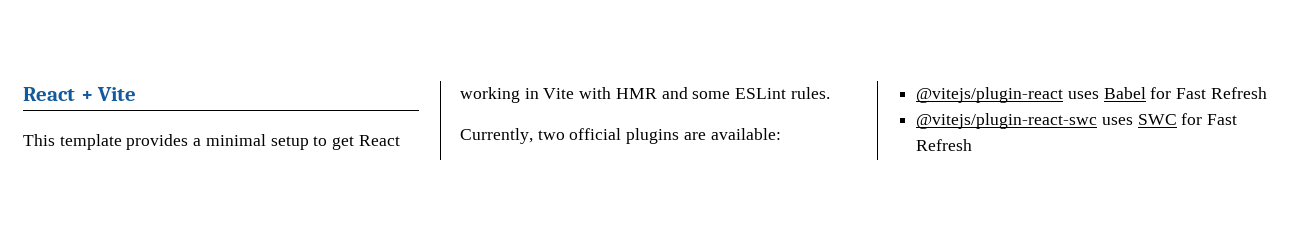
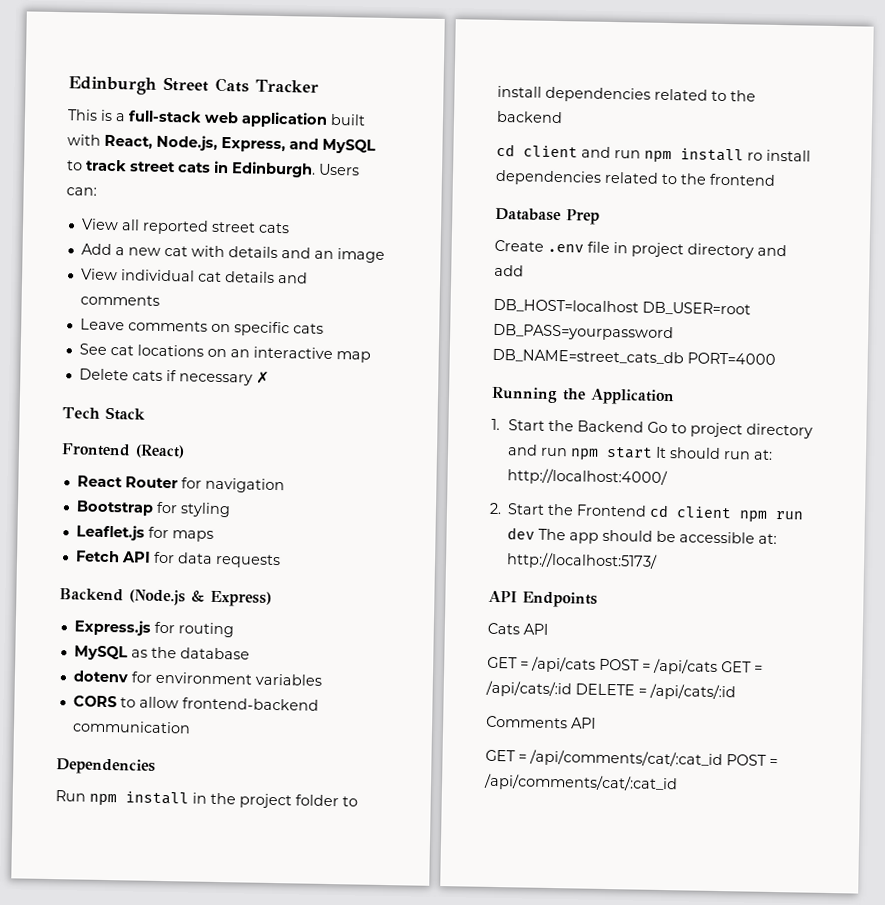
- React + Vite
- This template provides a minimal setup to get React working in Vite with HMR and some ESLint rules.
- Currently, two official plugins are available:
- @vitejs/plugin-react uses Babel for Fast Refresh
- @vitejs/plugin-react-swc uses SWC for Fast Refresh
+ Edinburgh Street Cats Tracker
+ This is a full-stack web application built with React, Node.js, Express, and MySQL to track street cats in Edinburgh. Users can:
+ View all reported street cats
+ Add a new cat with details and an image
+ View individual cat details and comments
+ Leave comments on specific cats
+ See cat locations on an interactive map
+ Delete cats if necessary ✗
+ Tech Stack
+ Frontend (React)
+ React Router for navigation
+ Bootstrap for styling
+ Leaflet.js for maps
+ Fetch API for data requests
+ Backend (Node.js & Express)
+ Express.js for routing
+ MySQL as the database
+ dotenv for environment variables
+ CORS to allow frontend-backend communication
+ Dependencies
+ Run npm install in the project folder to install dependencies related to the backend
+ cd client and run npm install ro install dependencies related to the frontend
+ Database Prep
+ Create .env file in project directory and add
+ DB_HOST=localhost DB_USER=root DB_PASS=yourpassword DB_NAME=street_cats_db PORT=4000
+ Running the Application
+ 1. Start the Backend Go to project directory and run npm start It should run at: http://localhost:4000/
+ 2. Start the Frontend cd client npm run dev The app should be accessible at: http://localhost:5173/
+ API Endpoints
+ Cats API
+ GET = /api/cats POST = /api/cats GET = /api/cats/:id DELETE = /api/cats/:id
+ Comments API
+ GET = /api/comments/cat/:cat_id POST = /api/comments/cat/:cat_id

